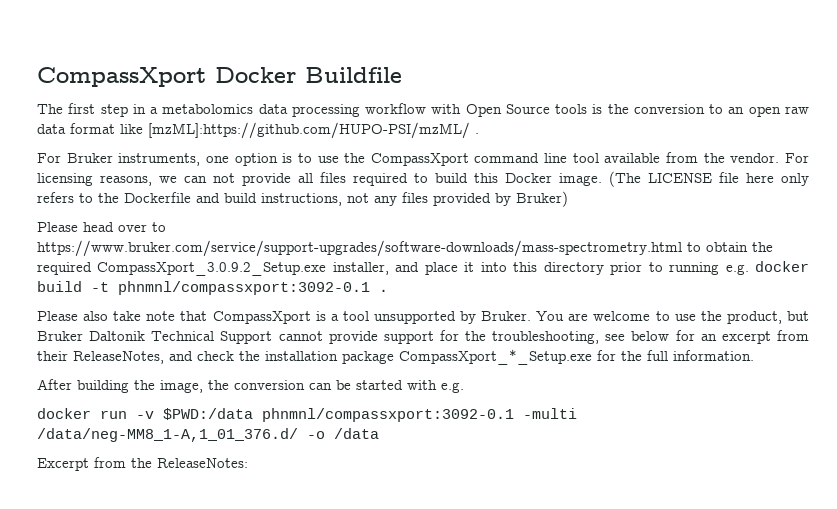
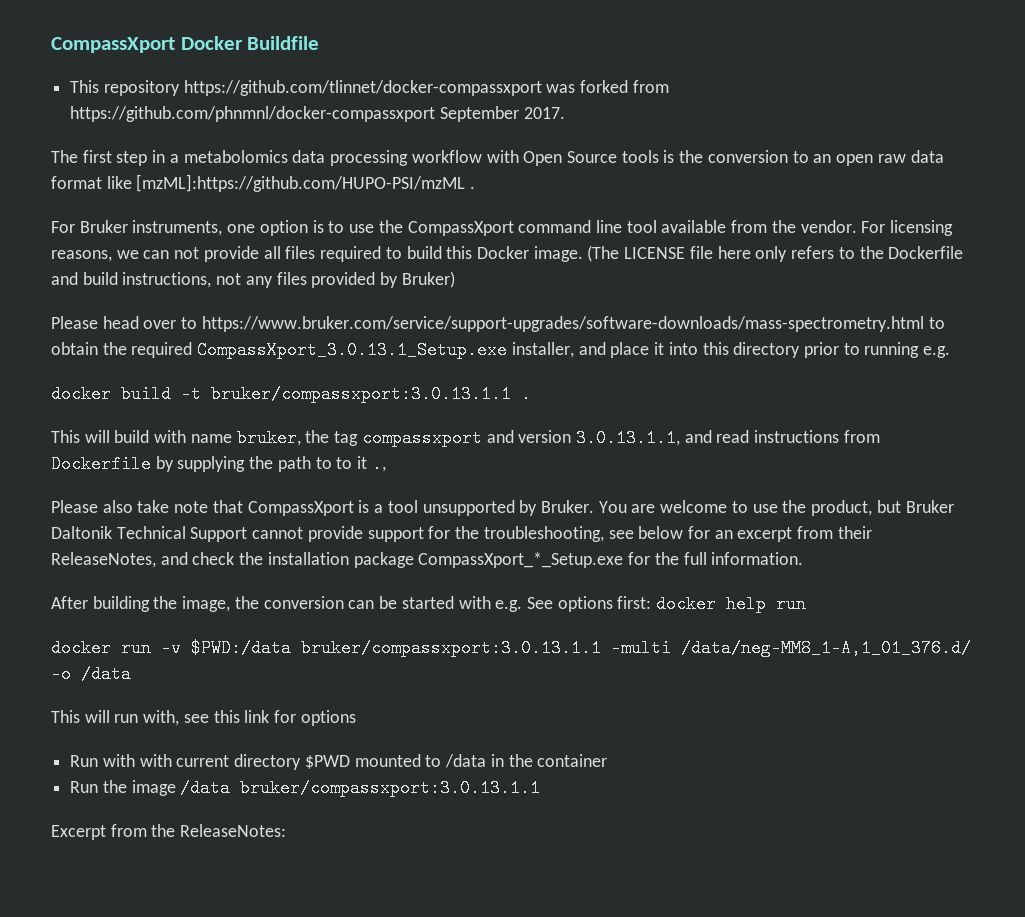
+ This repository https://github.com/tlinnet/docker-compassxport was forked from https://github.com/phnmnl/docker-compassxport September 2017.
- The first step in a metabolomics data processing workflow with Open Source tools is the conversion to an open raw data format like [mzML]:https://github.com/HUPO-PSI/mzML/ .
+ The first step in a metabolomics data processing workflow with Open Source tools is the conversion to an open raw data format like [mzML]:https://github.com/HUPO-PSI/mzML .
- Please head over to https://www.bruker.com/service/support-upgrades/software-downloads/mass-spectrometry.html to obtain the required CompassXport_3.0.9.2_Setup.exe installer, and place it into this directory prior to running e.g. docker build -t phnmnl/compassxport:3092-0.1 .
+ Please head over to https://www.bruker.com/service/support-upgrades/software-downloads/mass-spectrometry.html to obtain the required CompassXport_3.0.13.1_Setup.exe installer, and place it into this directory prior to running e.g.
+ docker build -t bruker/compassxport:3.0.13.1.1 .
+ This will build with name bruker, the tag compassxport and version 3.0.13.1.1, and read instructions from Dockerfile by supplying the path to to it .,
- After building the image, the conversion can be started with e.g.
+ After building the image, the conversion can be started with e.g. See options first: docker help run
- docker run -v $PWD:/data phnmnl/compassxport:3092-0.1 -multi /data/neg-MM8_1-A,1_01_376.d/ -o /data
+ docker run -v $PWD:/data bruker/compassxport:3.0.13.1.1 -multi /data/neg-MM8_1-A,1_01_376.d/ -o /data
+ This will run with, see this link for options
+ Run with with current directory $PWD mounted to /data in the container
+ Run the image /data bruker/compassxport:3.0.13.1.1

